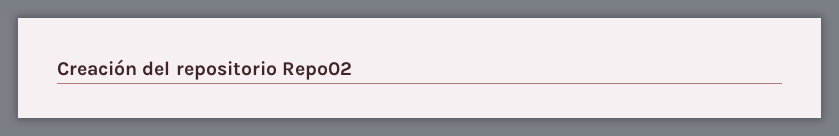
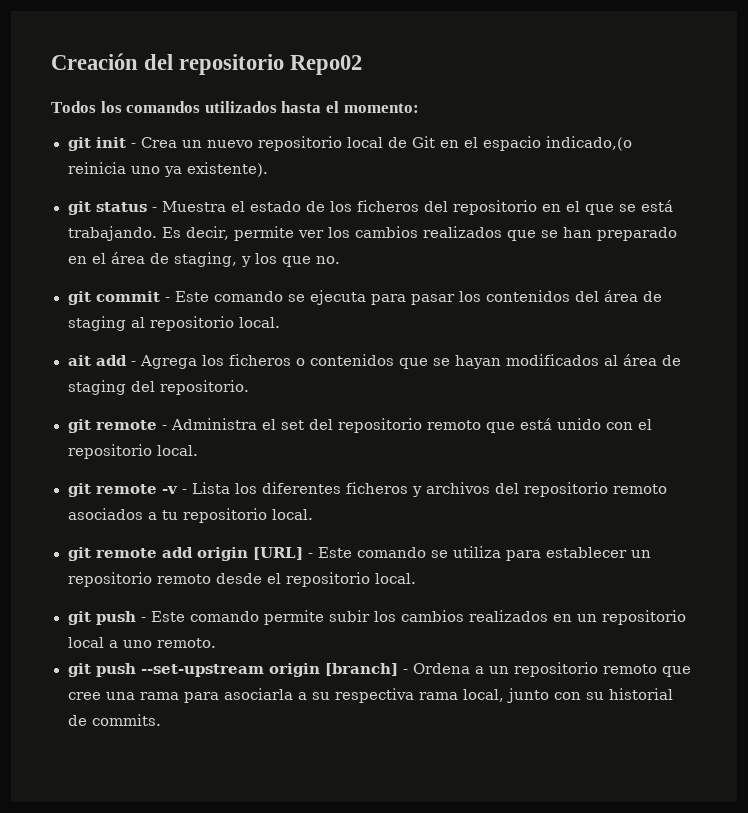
+ Todos los comandos utilizados hasta el momento:
+ git init - Crea un nuevo repositorio local de Git en el espacio indicado,(o reinicia uno ya existente).
+ git status - Muestra el estado de los ficheros del repositorio en el que se está trabajando. Es decir, permite ver los cambios realizados que se han preparado en el área de staging, y los que no.
+ git commit - Este comando se ejecuta para pasar los contenidos del área de staging al repositorio local.
+ ait add - Agrega los ficheros o contenidos que se hayan modificados al área de staging del repositorio.
+ git remote - Administra el set del repositorio remoto que está unido con el repositorio local.
+ git remote -v - Lista los diferentes ficheros y archivos del repositorio remoto asociados a tu repositorio local.
+ git remote add origin [URL] - Este comando se utiliza para establecer un repositorio remoto desde el repositorio local.
+ git push - Este comando permite subir los cambios realizados en un repositorio local a uno remoto.
+ git push --set-upstream origin [branch] - Ordena a un repositorio remoto que cree una rama para asociarla a su respectiva rama local, junto con su historial de commits.

